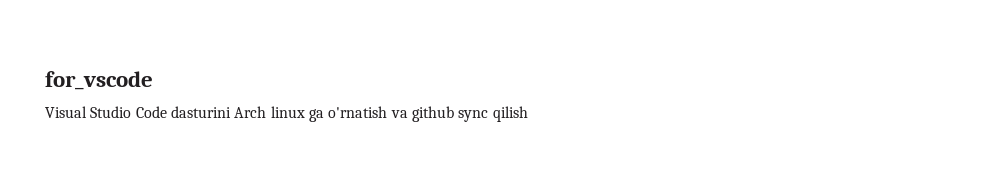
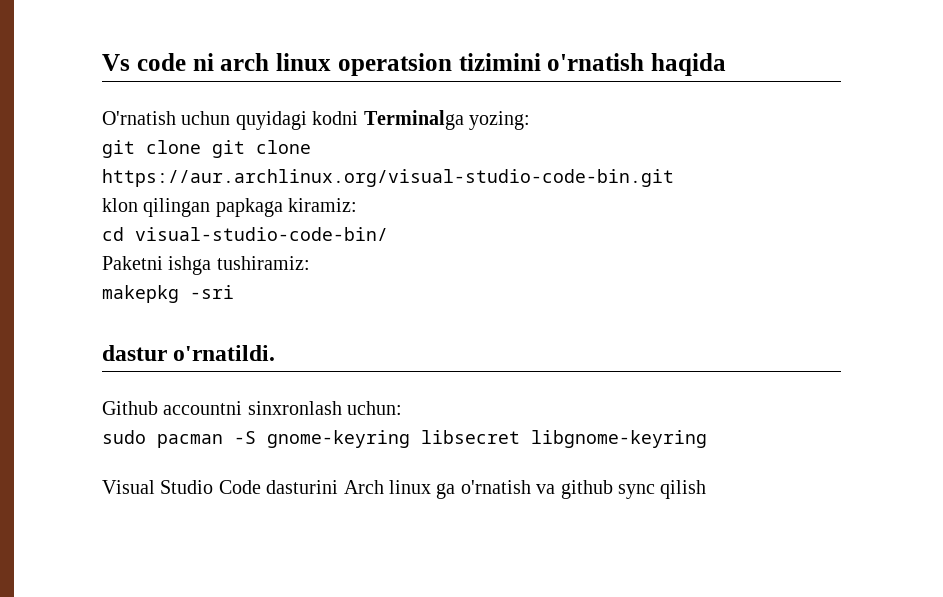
- for_vscode
+ Vs code ni arch linux operatsion tizimini o'rnatish haqida
+ O'rnatish uchun quyidagi kodni Terminalga yozing:
+ git clone git clone https://aur.archlinux.org/visual-studio-code-bin.git
+ klon qilingan papkaga kiramiz:
+ cd visual-studio-code-bin/
+ Paketni ishga tushiramiz:
+ makepkg -sri
+ dastur o'rnatildi.
+ Github accountni sinxronlash uchun:
+ sudo pacman -S gnome-keyring libsecret libgnome-keyring

